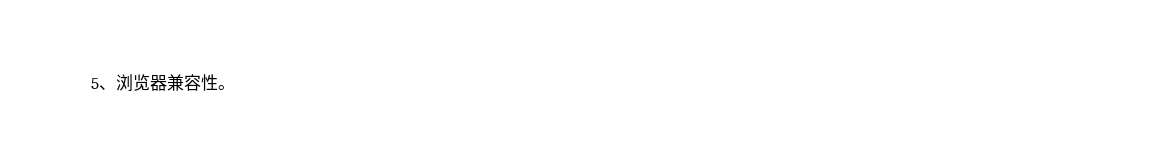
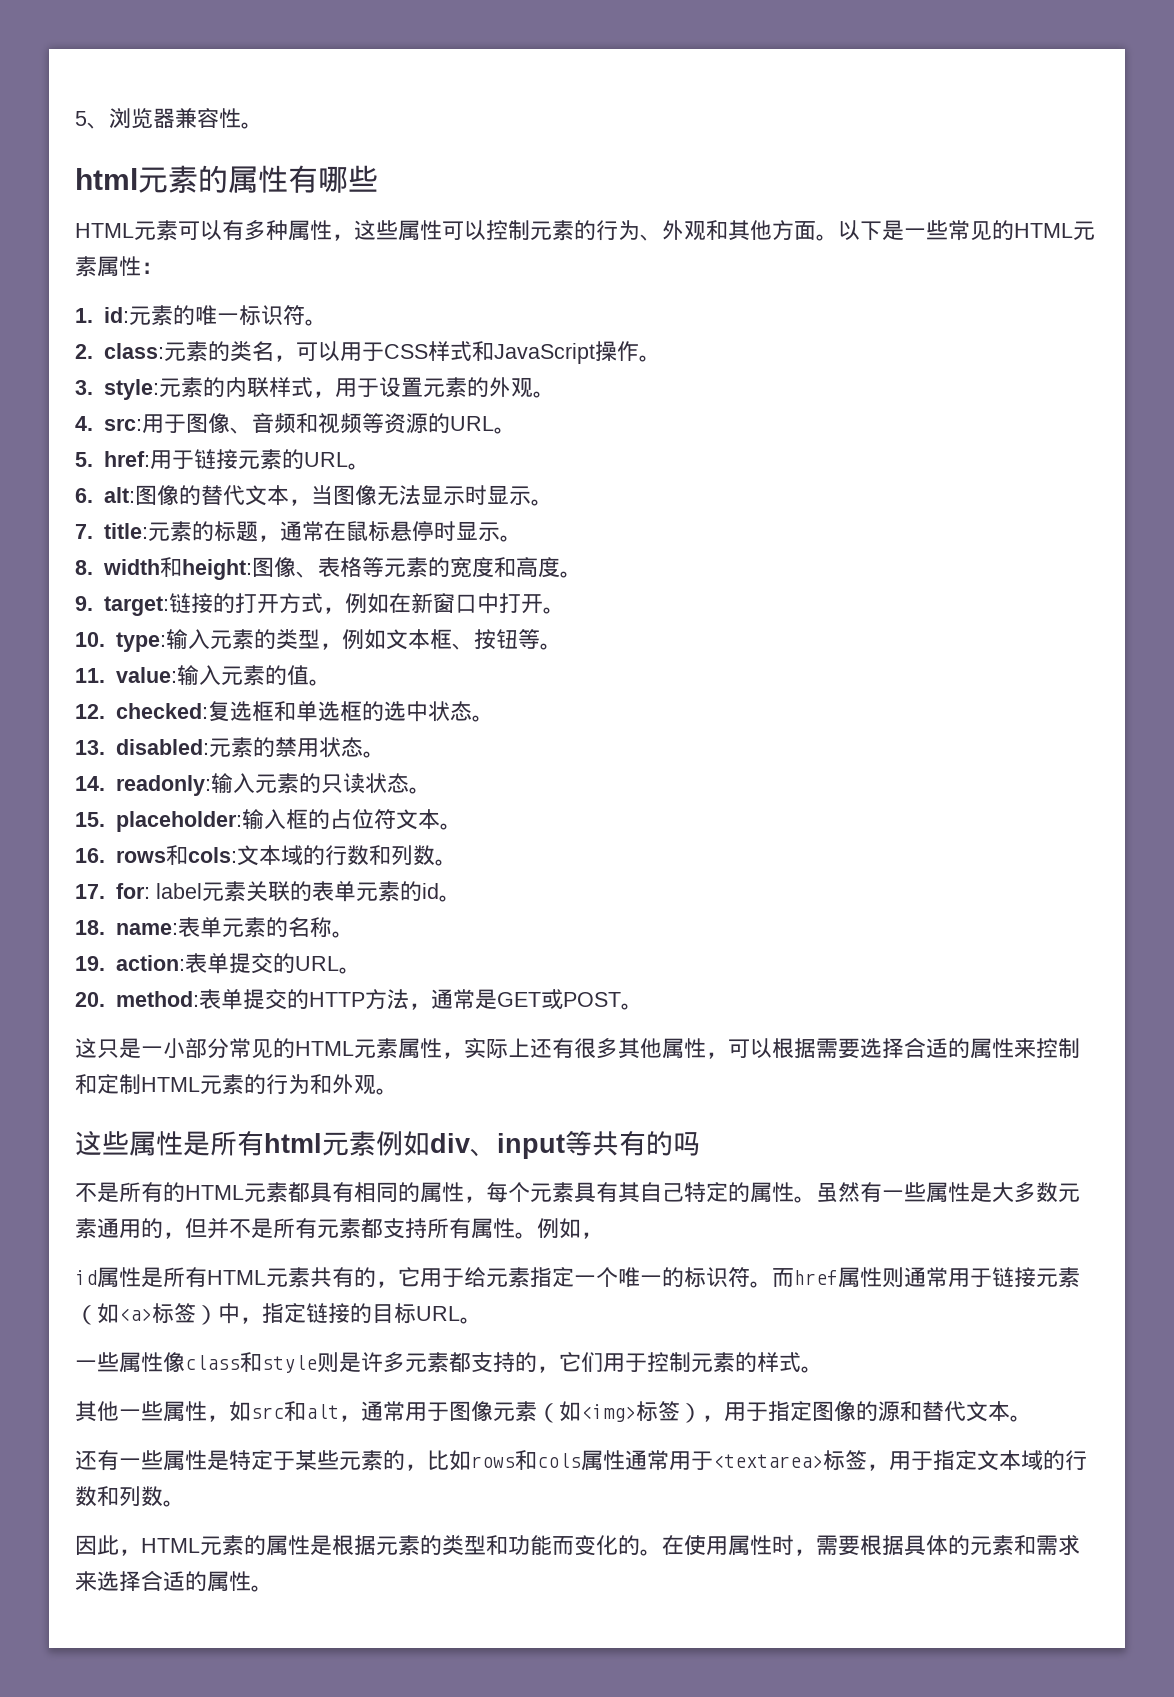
+ html元素的属性有哪些
+ HTML元素可以有多种属性，这些属性可以控制元素的行为、外观和其他方面。以下是一些常见的HTML元素属性：
+ 1. id:元素的唯一标识符。
+ 2. class:元素的类名，可以用于CSS样式和JavaScript操作。
+ 3. style:元素的内联样式，用于设置元素的外观。
+ 4. src:用于图像、音频和视频等资源的URL。
+ 5. href:用于链接元素的URL。
+ 6. alt:图像的替代文本，当图像无法显示时显示。
+ 7. title:元素的标题，通常在鼠标悬停时显示。
+ 8. width和height:图像、表格等元素的宽度和高度。
+ 9. target:链接的打开方式，例如在新窗口中打开。
+ 10. type:输入元素的类型，例如文本框、按钮等。
+ 11. value:输入元素的值。
+ 12. checked:复选框和单选框的选中状态。
+ 13. disabled:元素的禁用状态。
+ 14. readonly:输入元素的只读状态。
+ 15. placeholder:输入框的占位符文本。
+ 16. rows和cols:文本域的行数和列数。
+ 17. for: label元素关联的表单元素的id。
+ 18. name:表单元素的名称。
+ 19. action:表单提交的URL。
+ 20. method:表单提交的HTTP方法，通常是GET或POST。
+ 这只是一小部分常见的HTML元素属性，实际上还有很多其他属性，可以根据需要选择合适的属性来控制和定制HTML元素的行为和外观。
+ 这些属性是所有html元素例如div、input等共有的吗
+ 不是所有的HTML元素都具有相同的属性，每个元素具有其自己特定的属性。虽然有一些属性是大多数元素通用的，但并不是所有元素都支持所有属性。例如，
+ id属性是所有HTML元素共有的，它用于给元素指定一个唯一的标识符。而href属性则通常用于链接元素（如<a>标签）中，指定链接的目标URL。
+ 一些属性像class和style则是许多元素都支持的，它们用于控制元素的样式。
+ 其他一些属性，如src和alt，通常用于图像元素（如<img>标签），用于指定图像的源和替代文本。
+ 还有一些属性是特定于某些元素的，比如rows和cols属性通常用于<textarea>标签，用于指定文本域的行数和列数。
+ 因此，HTML元素的属性是根据元素的类型和功能而变化的。在使用属性时，需要根据具体的元素和需求来选择合适的属性。

